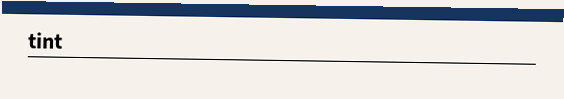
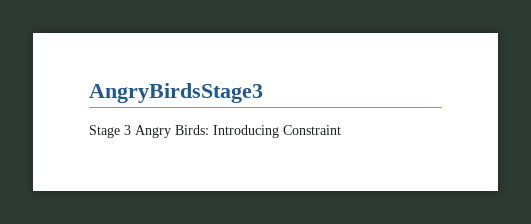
- tint
+ AngryBirdsStage3
+ Stage 3 Angry Birds: Introducing Constraint

